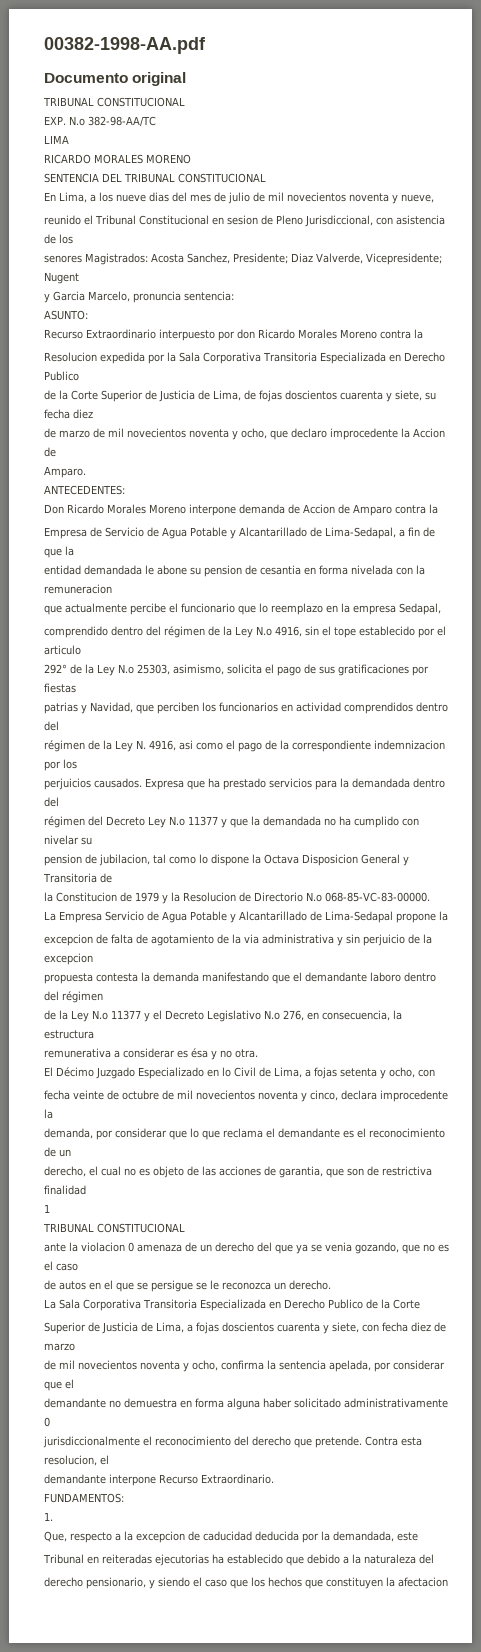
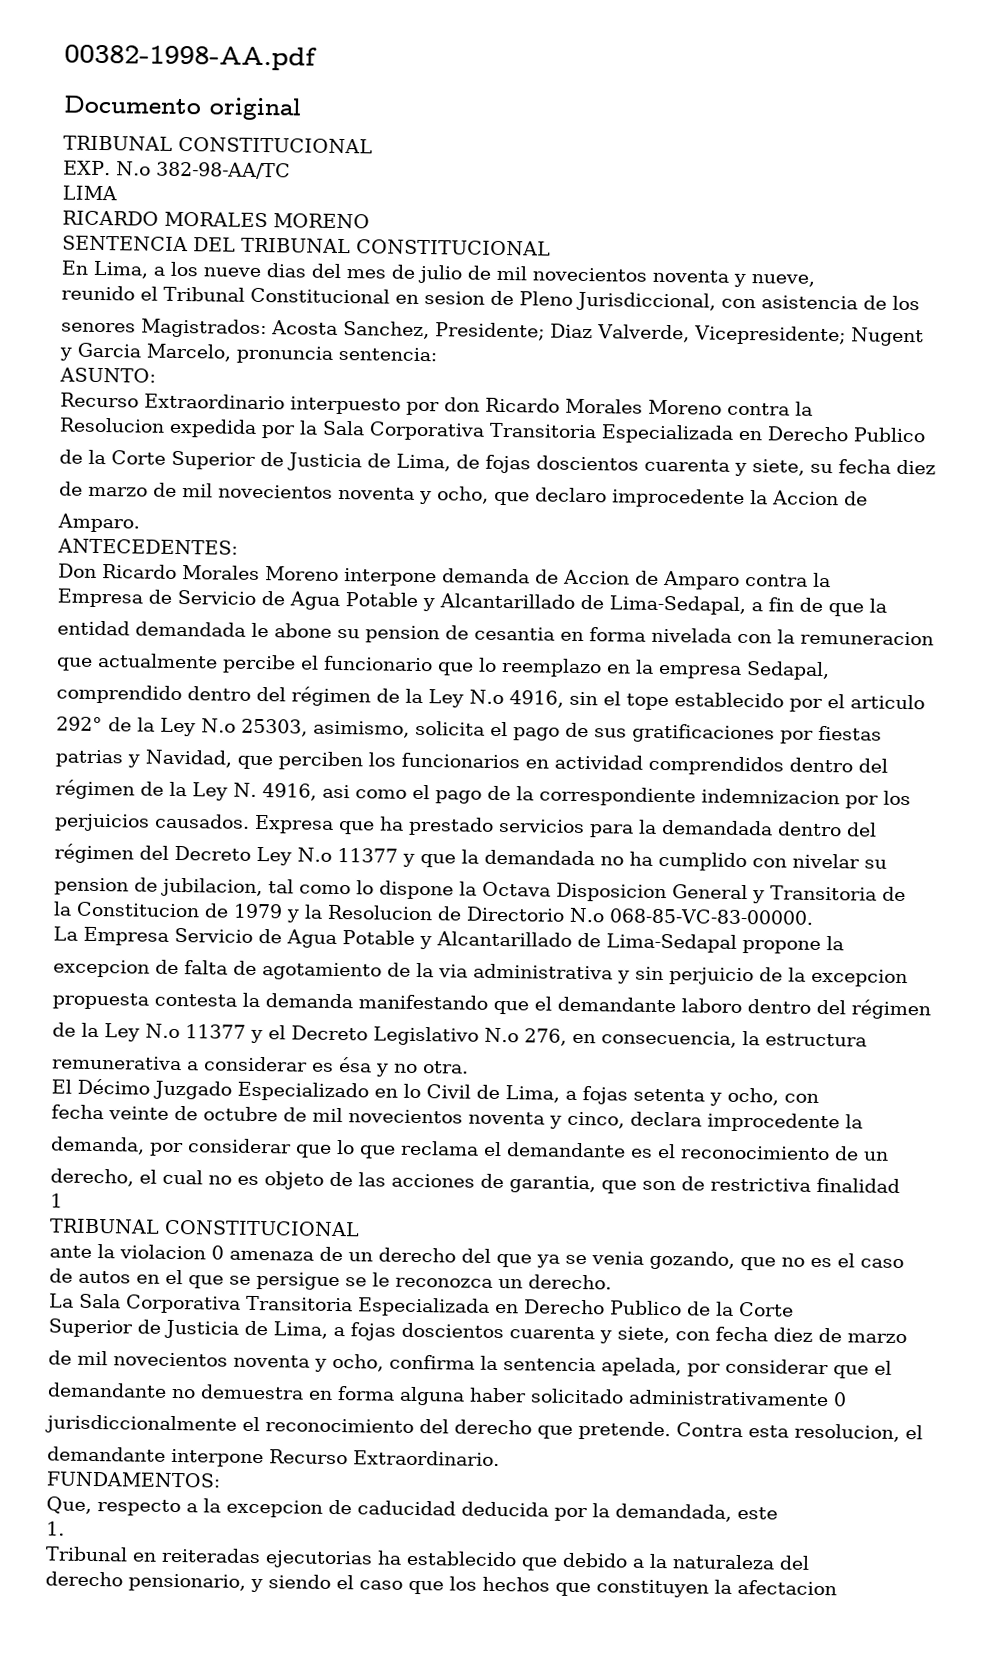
- 1.
+ 1.

